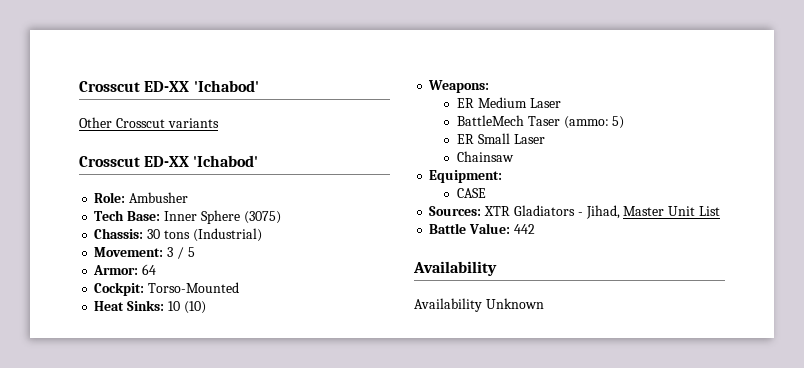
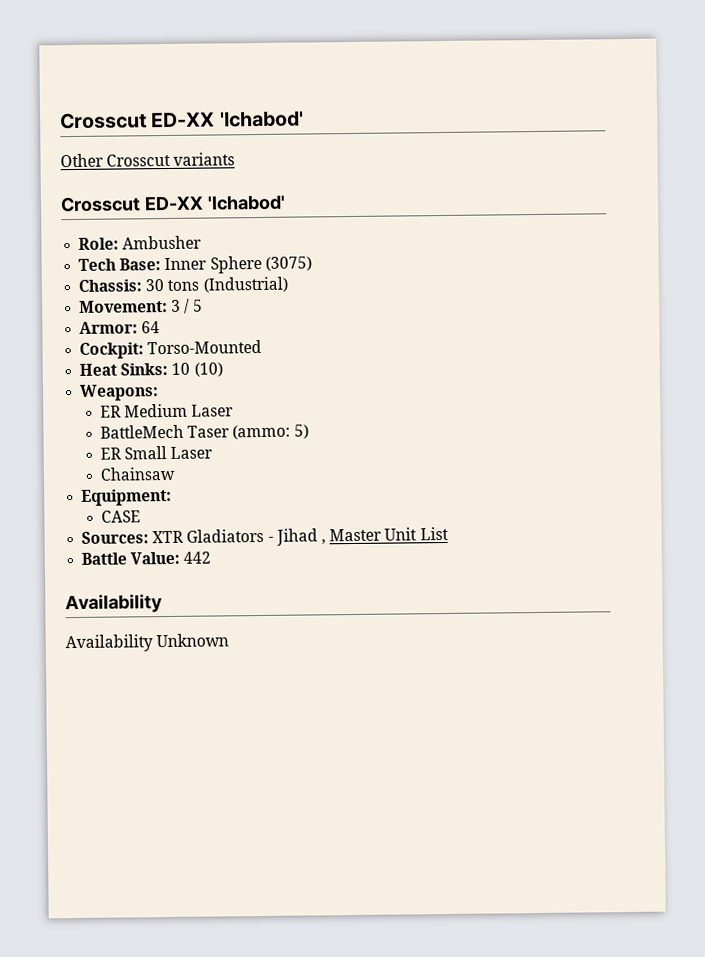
- Sources: XTR Gladiators - Jihad, Master Unit List
+ Sources: XTR Gladiators - Jihad , Master Unit List

